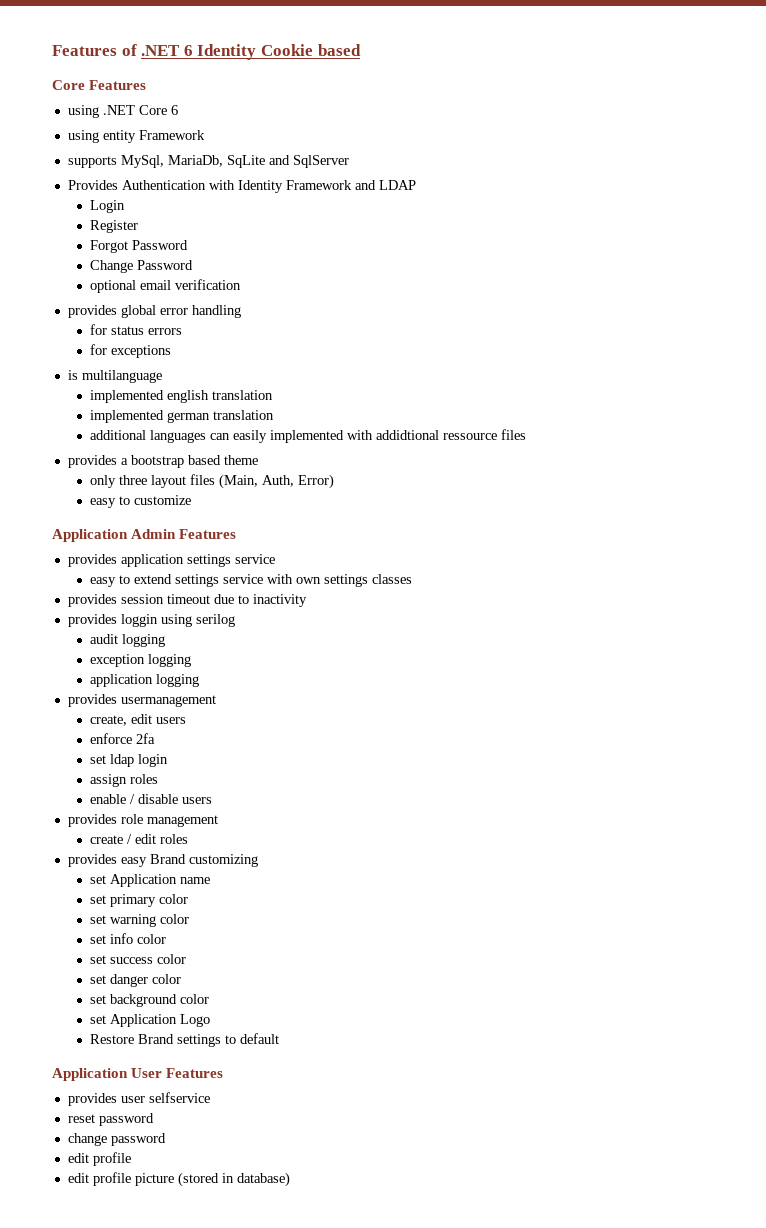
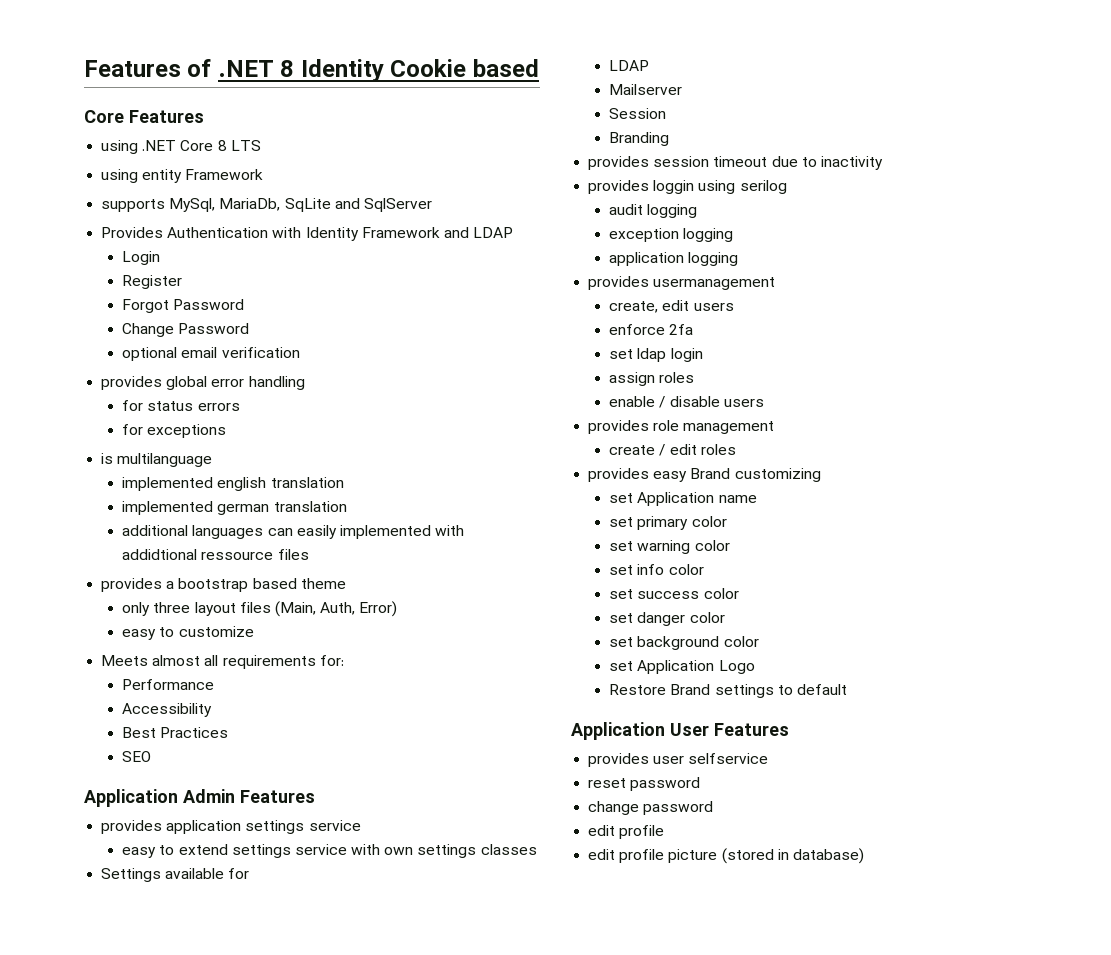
- Features of .NET 6 Identity Cookie based
+ Features of .NET 8 Identity Cookie based
- using .NET Core 6
+ using .NET Core 8 LTS
+ Meets almost all requirements for:
+ Performance
+ Accessibility
+ Best Practices
+ SEO
+ Settings available for
+ LDAP
+ Mailserver
+ Session
+ Branding

